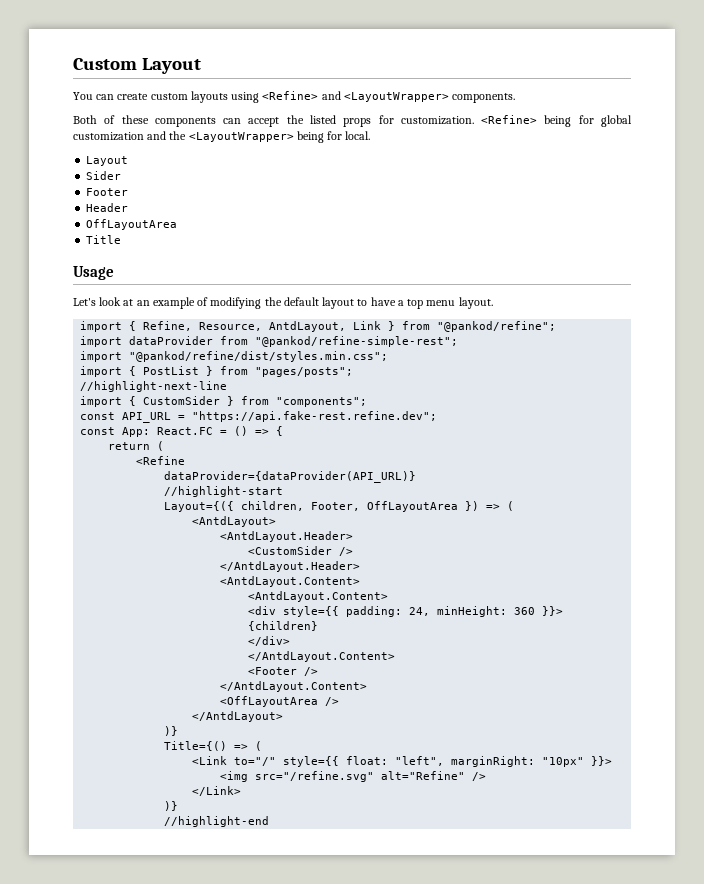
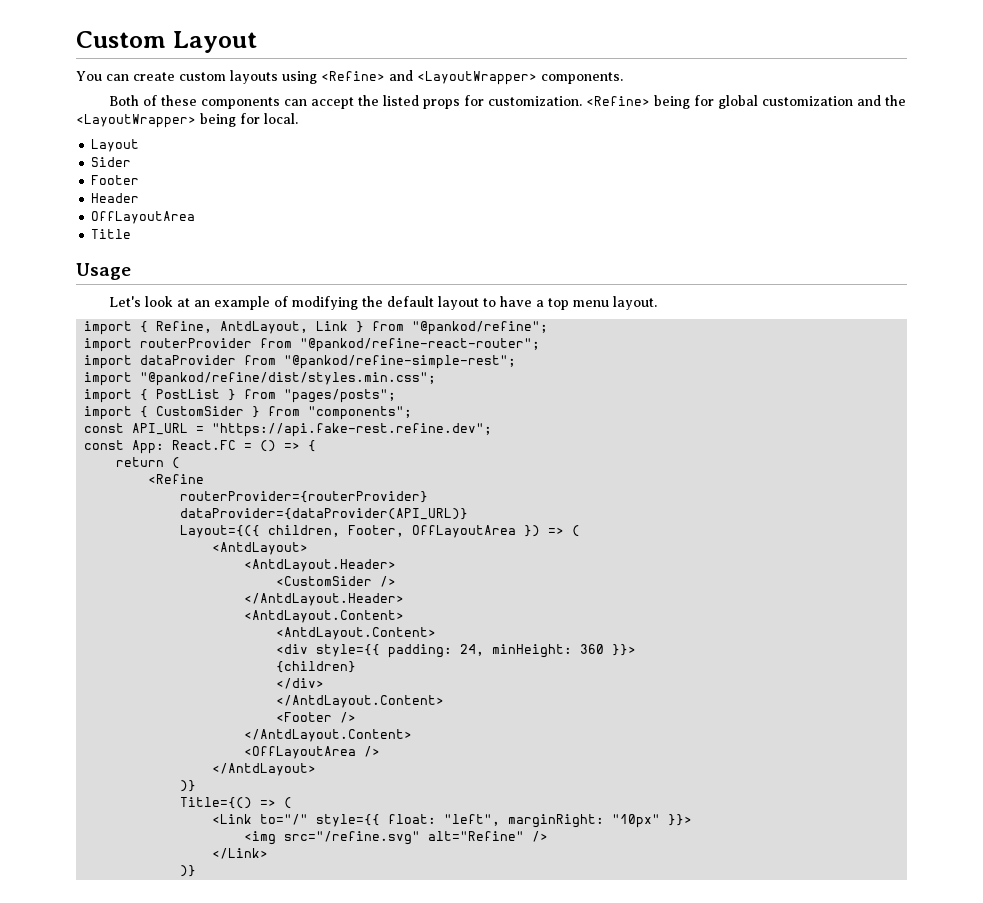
- import { Refine, Resource, AntdLayout, Link } from "@pankod/refine";
+ import { Refine, AntdLayout, Link } from "@pankod/refine";
+ import routerProvider from "@pankod/refine-react-router";
- //highlight-next-line
+ routerProvider={routerProvider}
- //highlight-start
- //highlight-end

